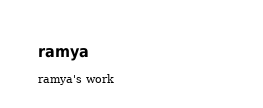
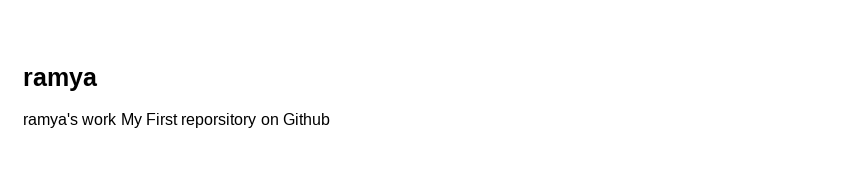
- ramya's work
+ ramya's work My First reporsitory on Github

